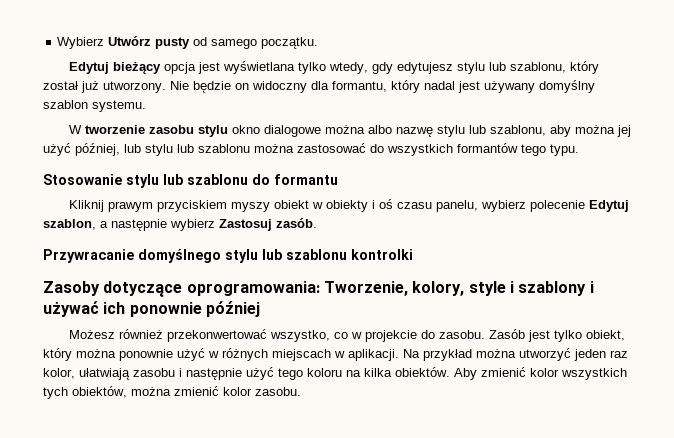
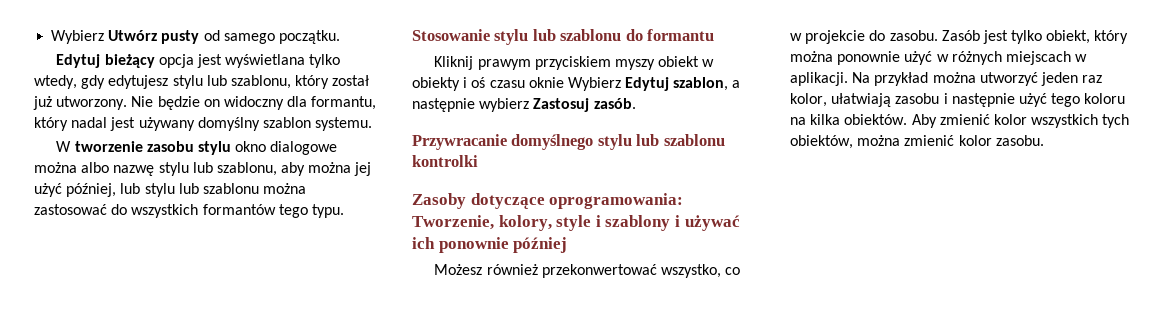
- Kliknij prawym przyciskiem myszy obiekt w obiekty i oś czasu panelu, wybierz polecenie Edytuj szablon, a następnie wybierz Zastosuj zasób.
+ Kliknij prawym przyciskiem myszy obiekt w obiekty i oś czasu oknie Wybierz Edytuj szablon, a następnie wybierz Zastosuj zasób.

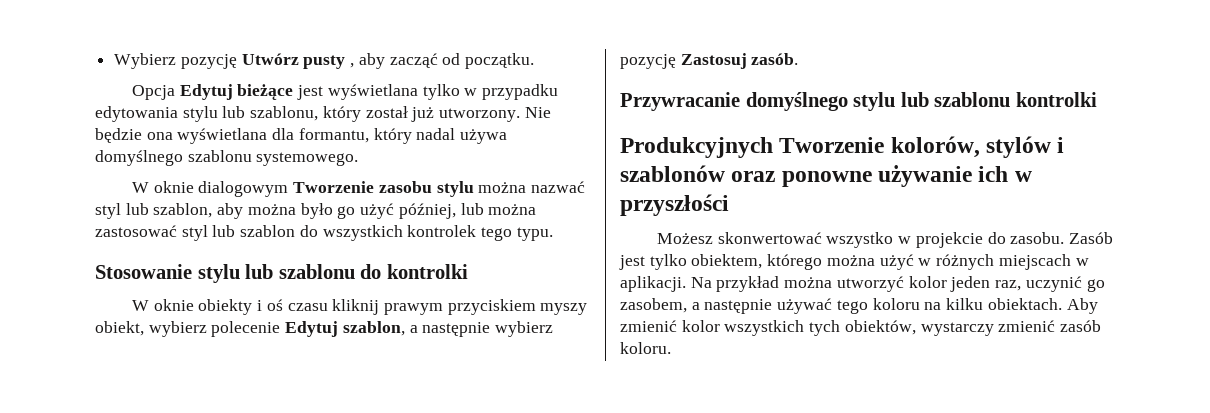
- Wybierz Utwórz pusty od samego początku.
- Edytuj bieżący opcja jest wyświetlana tylko wtedy, gdy edytujesz stylu lub szablonu, który został już utworzony.
+ Wybierz pozycję Utwórz pusty , aby zacząć od początku.
+ Opcja Edytuj bieżące jest wyświetlana tylko w przypadku edytowania stylu lub szablonu, który został już utworzony.
- Nie będzie on widoczny dla formantu, który nadal jest używany domyślny szablon systemu.
- W tworzenie zasobu stylu okno dialogowe można albo nazwę stylu lub szablonu, aby można jej użyć później, lub stylu lub szablonu można zastosować do wszystkich formantów tego typu.
+ Nie będzie ona wyświetlana dla formantu, który nadal używa domyślnego szablonu systemowego.
+ W oknie dialogowym Tworzenie zasobu stylu można nazwać styl lub szablon, aby można było go użyć później, lub można zastosować styl lub szablon do wszystkich kontrolek tego typu.
- Stosowanie stylu lub szablonu do formantu
- Kliknij prawym przyciskiem myszy obiekt w obiekty i oś czasu oknie Wybierz Edytuj szablon, a następnie wybierz Zastosuj zasób.
+ Stosowanie stylu lub szablonu do kontrolki
+ W oknie obiekty i oś czasu kliknij prawym przyciskiem myszy obiekt, wybierz polecenie Edytuj szablon, a następnie wybierz pozycję Zastosuj zasób.
- Zasoby dotyczące oprogramowania: Tworzenie, kolory, style i szablony i używać ich ponownie później
- Możesz również przekonwertować wszystko, co w projekcie do zasobu.
+ Produkcyjnych Tworzenie kolorów, stylów i szablonów oraz ponowne używanie ich w przyszłości
+ Możesz skonwertować wszystko w projekcie do zasobu.
- Zasób jest tylko obiekt, który można ponownie użyć w różnych miejscach w aplikacji.
+ Zasób jest tylko obiektem, którego można użyć w różnych miejscach w aplikacji.
- Na przykład można utworzyć jeden raz kolor, ułatwiają zasobu i następnie użyć tego koloru na kilka obiektów.
+ Na przykład można utworzyć kolor jeden raz, uczynić go zasobem, a następnie używać tego koloru na kilku obiektach.
- Aby zmienić kolor wszystkich tych obiektów, można zmienić kolor zasobu.
+ Aby zmienić kolor wszystkich tych obiektów, wystarczy zmienić zasób koloru.

